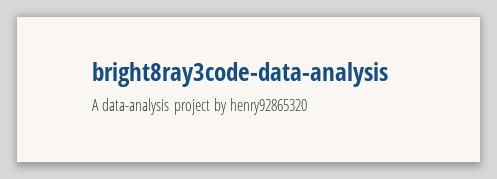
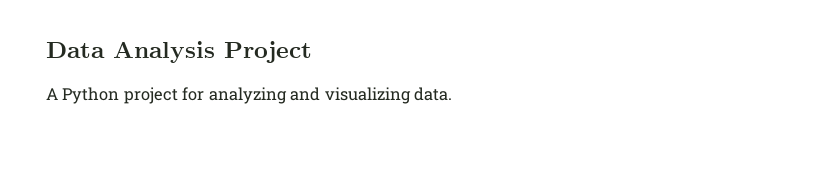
- bright8ray3code-data-analysis
- A data-analysis project by henry92865320
+ Data Analysis Project
+ A Python project for analyzing and visualizing data.

